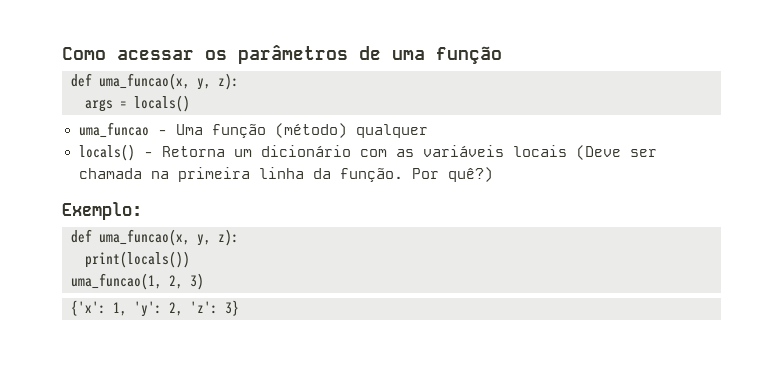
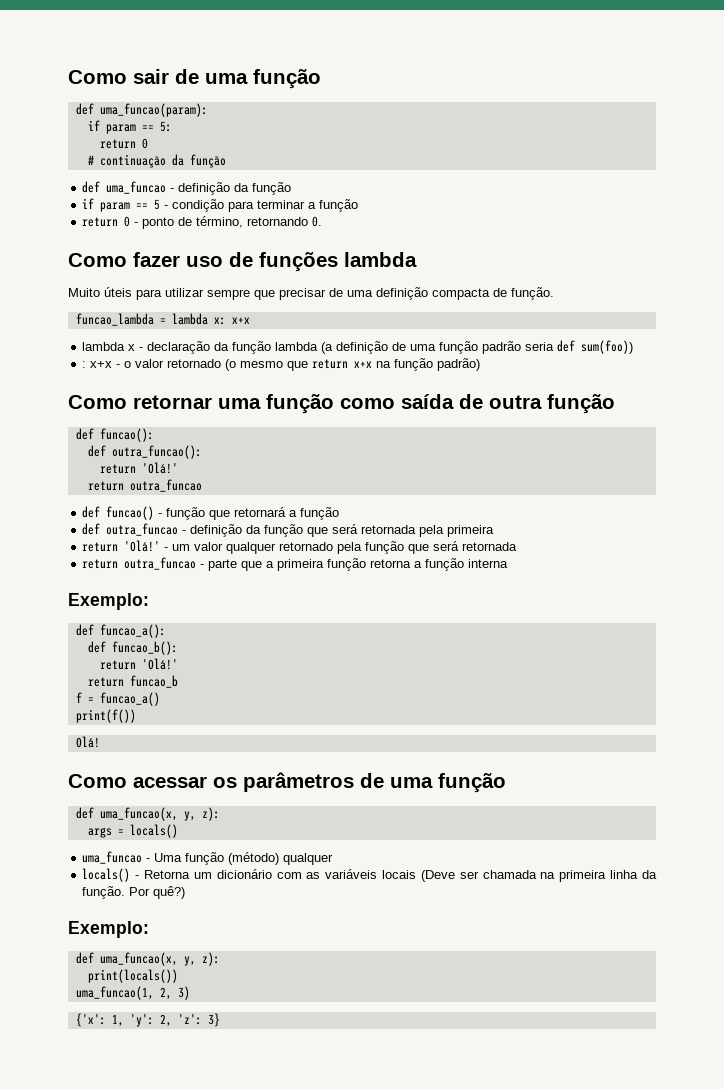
+ Como sair de uma função
+ def uma_funcao(param):
+ if param == 5:
+ return 0
+ # continuação da função
+ def uma_funcao - definição da função
+ if param == 5 - condição para terminar a função
+ return 0 - ponto de término, retornando 0.
+ Como fazer uso de funções lambda
+ Muito úteis para utilizar sempre que precisar de uma definição compacta de função.
+ funcao_lambda = lambda x: x+x
+ lambda x - declaração da função lambda (a definição de uma função padrão seria def sum(foo))
+ : x+x - o valor retornado (o mesmo que return x+x na função padrão)
+ Como retornar uma função como saída de outra função
+ def funcao():
+ def outra_funcao():
+ return 'Olá!'
+ return outra_funcao
+ def funcao() - função que retornará a função
+ def outra_funcao - definição da função que será retornada pela primeira
+ return 'Olá!' - um valor qualquer retornado pela função que será retornada
+ return outra_funcao - parte que a primeira função retorna a função interna
+ Exemplo:
+ def funcao_a():
+ def funcao_b():
+ return 'Olá!'
+ return funcao_b
+ f = funcao_a()
+ print(f())
+ Olá!

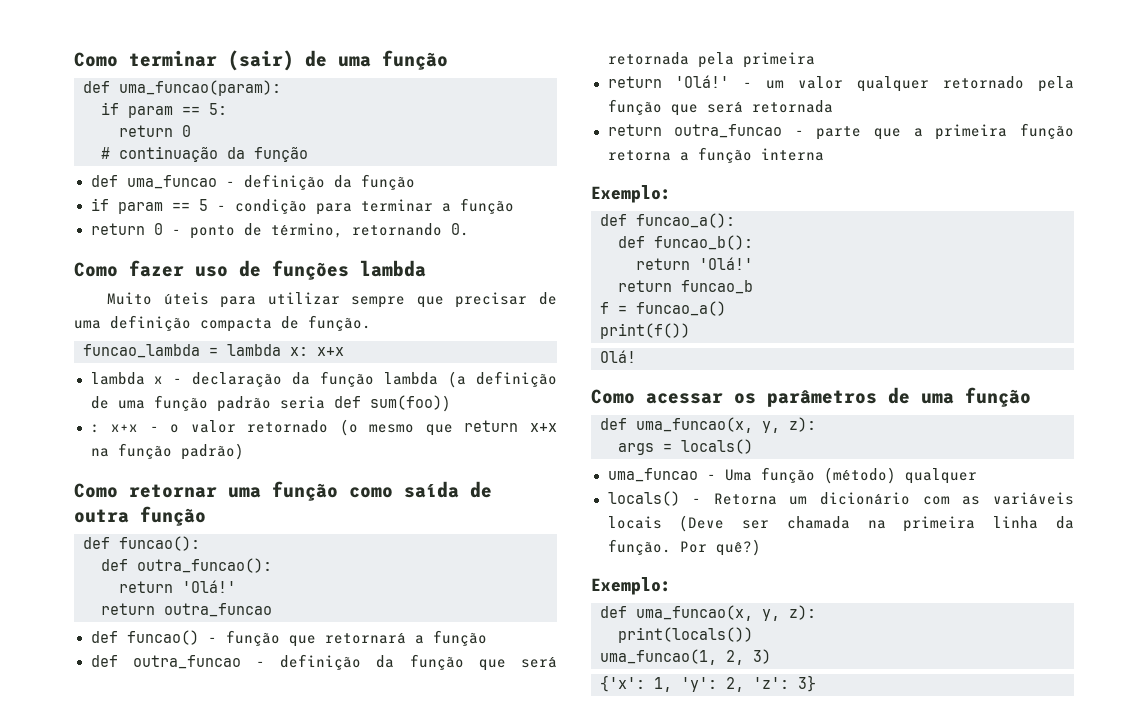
- Como sair de uma função
+ Como terminar (sair) de uma função

